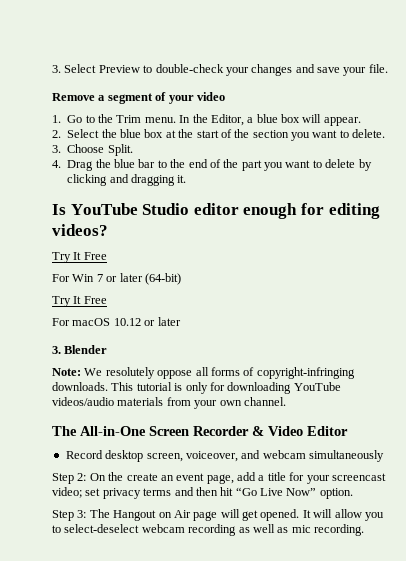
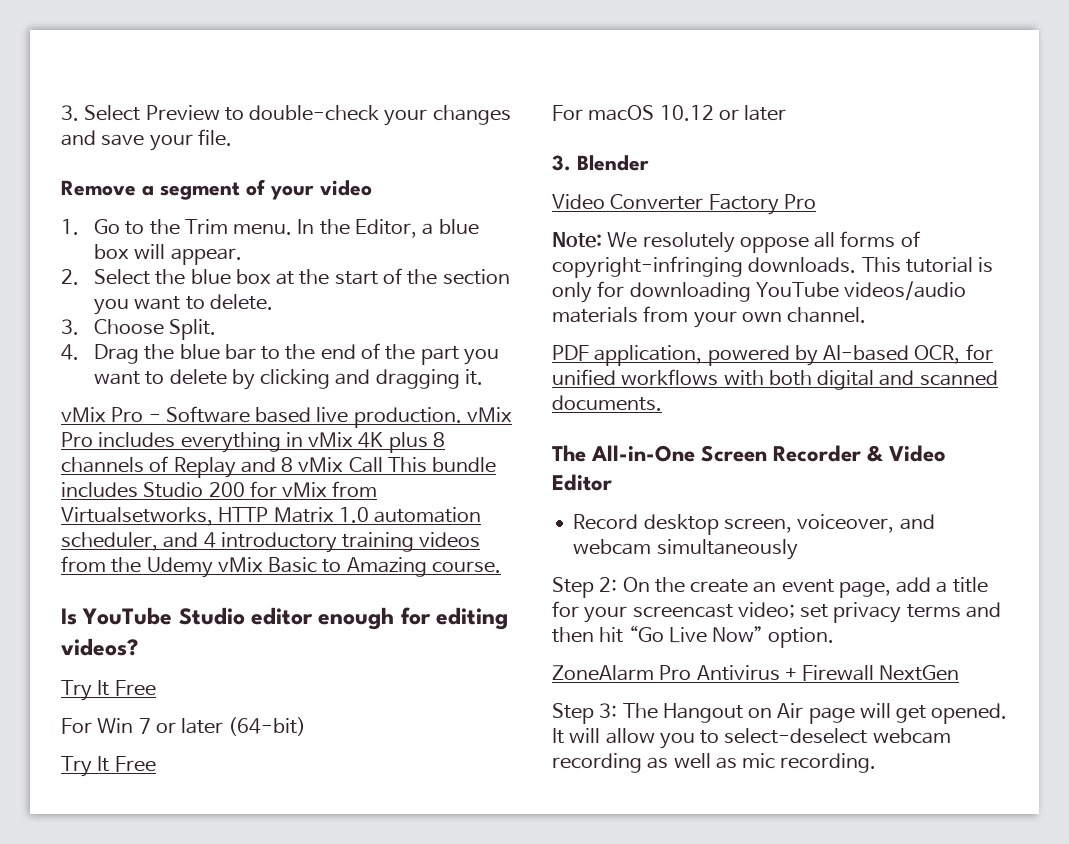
+ vMix Pro - Software based live production. vMix Pro includes everything in vMix 4K plus 8 channels of Replay and 8 vMix Call This bundle includes Studio 200 for vMix from Virtualsetworks, HTTP Matrix 1.0 automation scheduler, and 4 introductory training videos from the Udemy vMix Basic to Amazing course.
+ Video Converter Factory Pro
+ PDF application, powered by AI-based OCR, for unified workflows with both digital and scanned documents.
+ ZoneAlarm Pro Antivirus + Firewall NextGen

